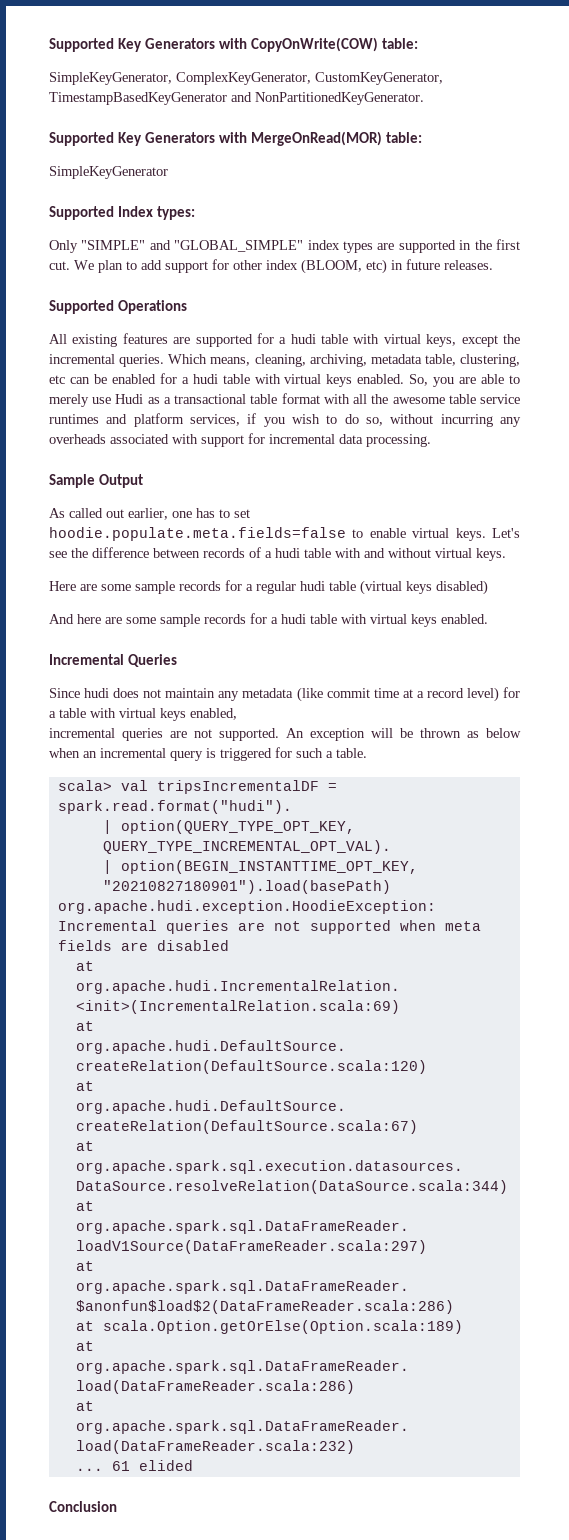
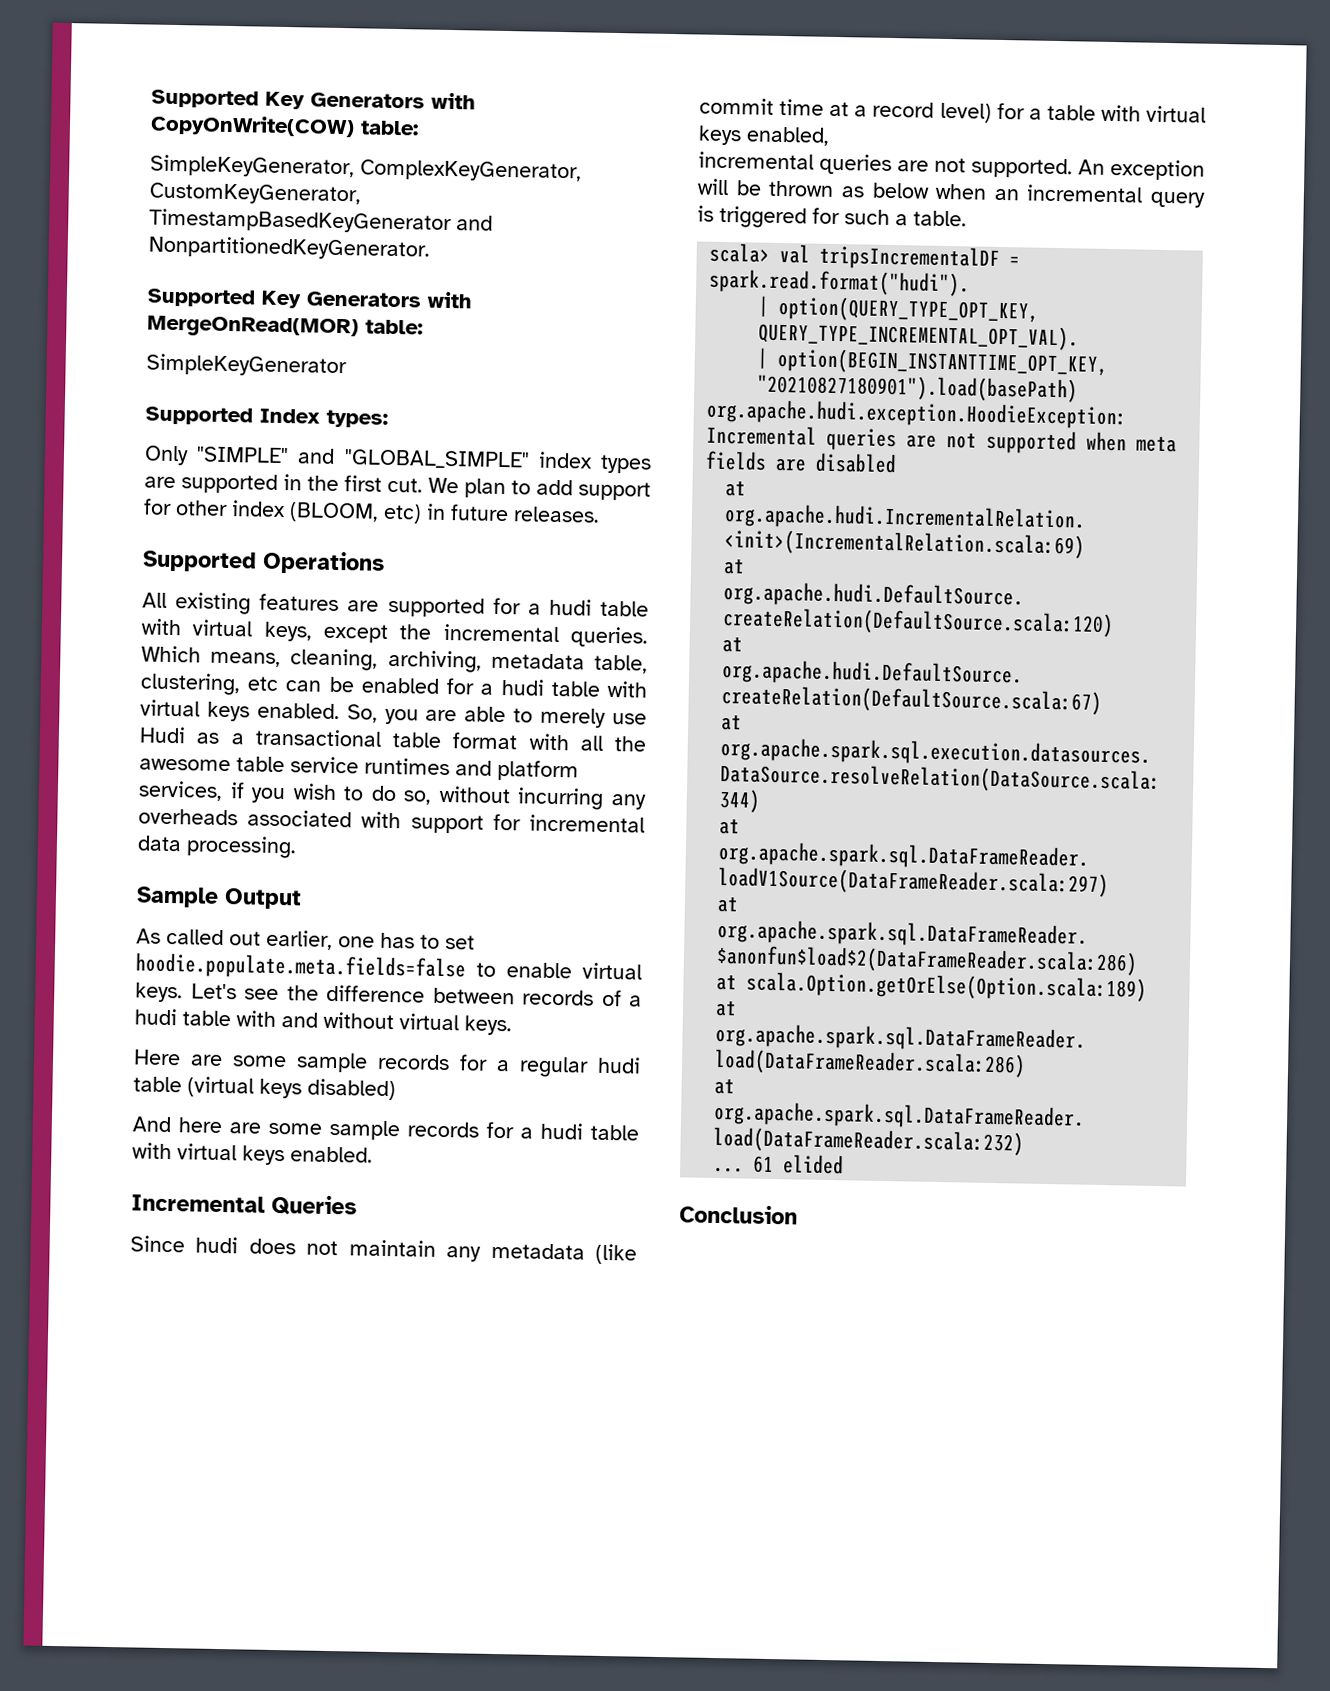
- SimpleKeyGenerator, ComplexKeyGenerator, CustomKeyGenerator, TimestampBasedKeyGenerator and NonPartitionedKeyGenerator.
+ SimpleKeyGenerator, ComplexKeyGenerator, CustomKeyGenerator, TimestampBasedKeyGenerator and NonpartitionedKeyGenerator.

